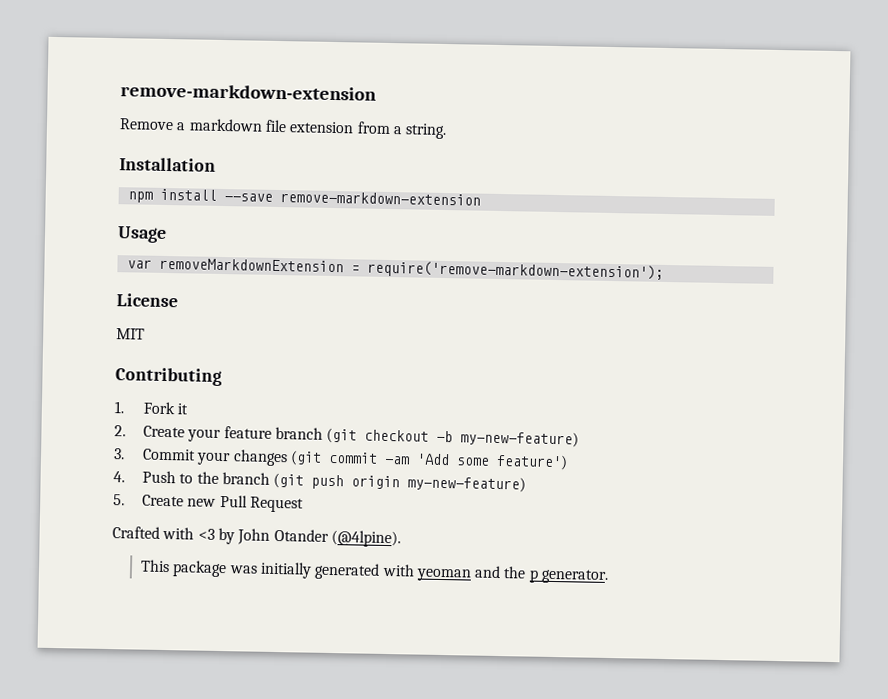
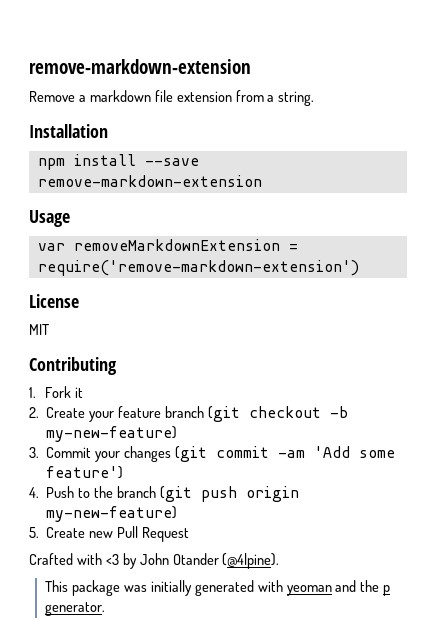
- var removeMarkdownExtension = require('remove-markdown-extension');
+ var removeMarkdownExtension = require('remove-markdown-extension')

